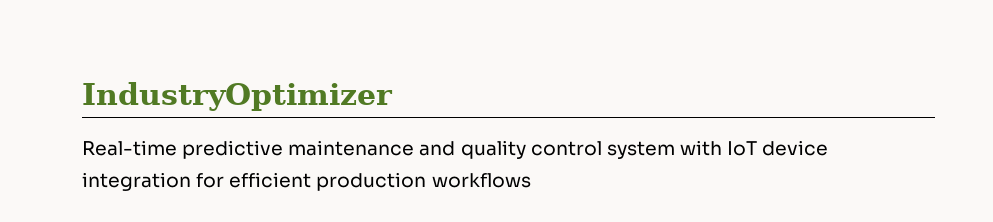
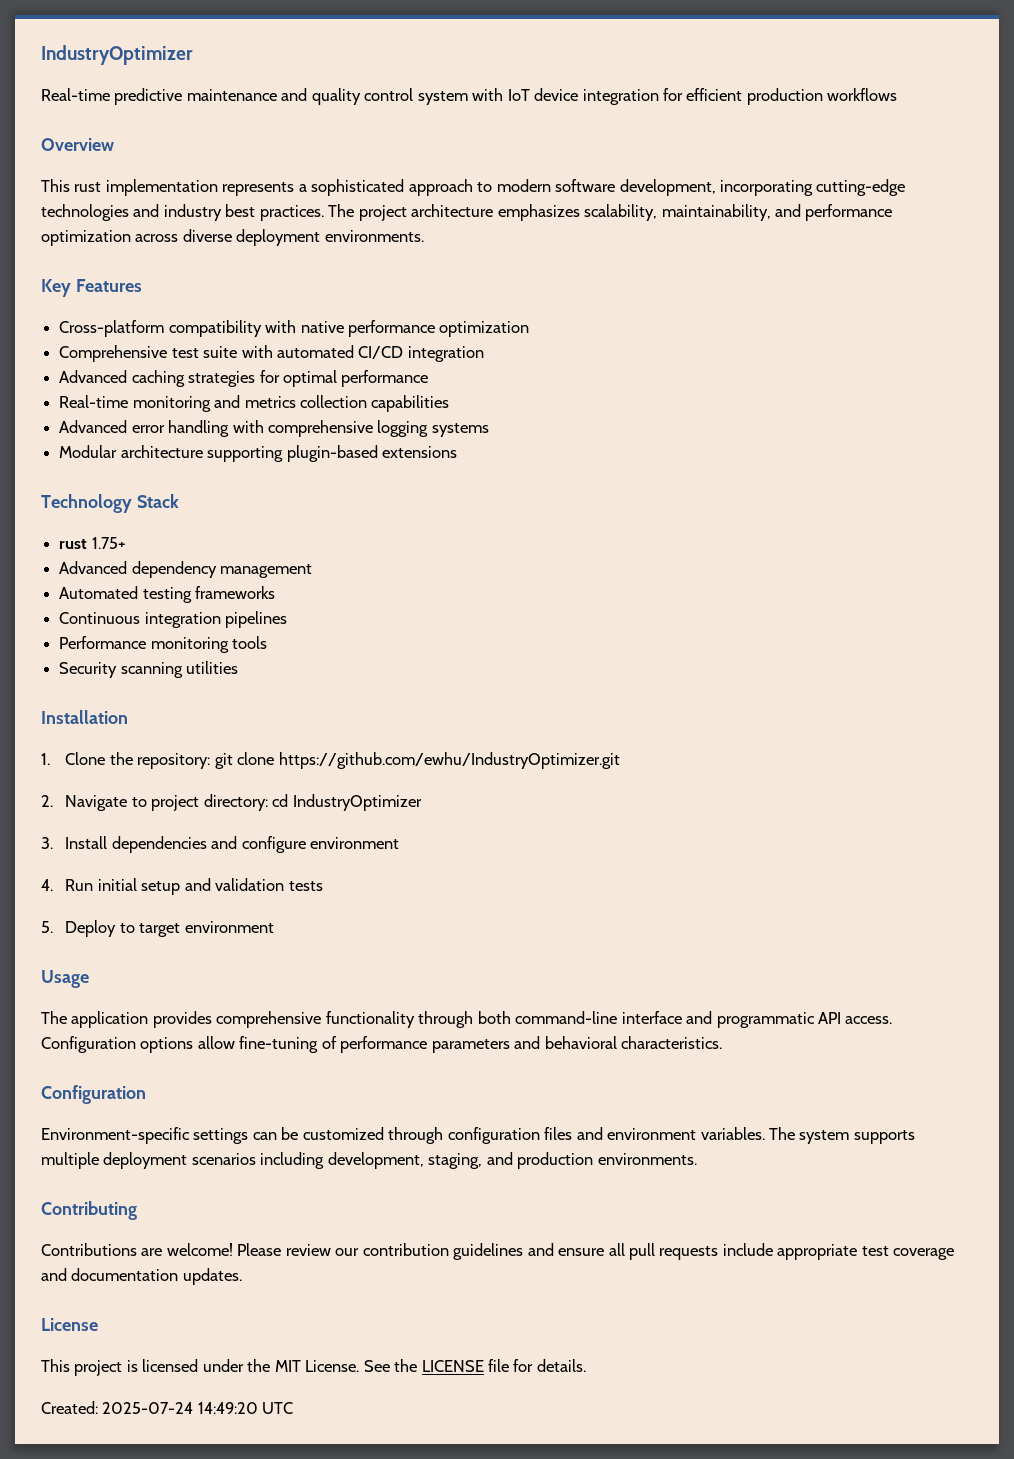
+ Overview
+ This rust implementation represents a sophisticated approach to modern software development, incorporating cutting-edge technologies and industry best practices. The project architecture emphasizes scalability, maintainability, and performance optimization across diverse deployment environments.
+ Key Features
+ Cross-platform compatibility with native performance optimization
+ Comprehensive test suite with automated CI/CD integration
+ Advanced caching strategies for optimal performance
+ Real-time monitoring and metrics collection capabilities
+ Advanced error handling with comprehensive logging systems
+ Modular architecture supporting plugin-based extensions
+ Technology Stack
+ rust 1.75+
+ Advanced dependency management
+ Automated testing frameworks
+ Continuous integration pipelines
+ Performance monitoring tools
+ Security scanning utilities
+ Installation
+ 1. Clone the repository: git clone https://github.com/ewhu/IndustryOptimizer.git
+ 2. Navigate to project directory: cd IndustryOptimizer
+ 3. Install dependencies and configure environment
+ 4. Run initial setup and validation tests
+ 5. Deploy to target environment
+ Usage
+ The application provides comprehensive functionality through both command-line interface and programmatic API access. Configuration options allow fine-tuning of performance parameters and behavioral characteristics.
+ Configuration
+ Environment-specific settings can be customized through configuration files and environment variables. The system supports multiple deployment scenarios including development, staging, and production environments.
+ Contributing
+ Contributions are welcome! Please review our contribution guidelines and ensure all pull requests include appropriate test coverage and documentation updates.
+ License
+ This project is licensed under the MIT License. See the LICENSE file for details.
+ Created: 2025-07-24 14:49:20 UTC

